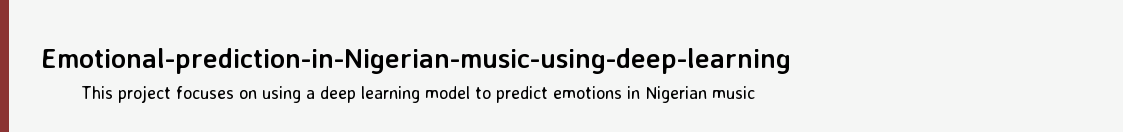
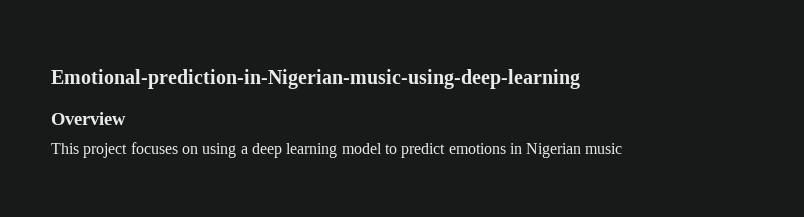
+ Overview

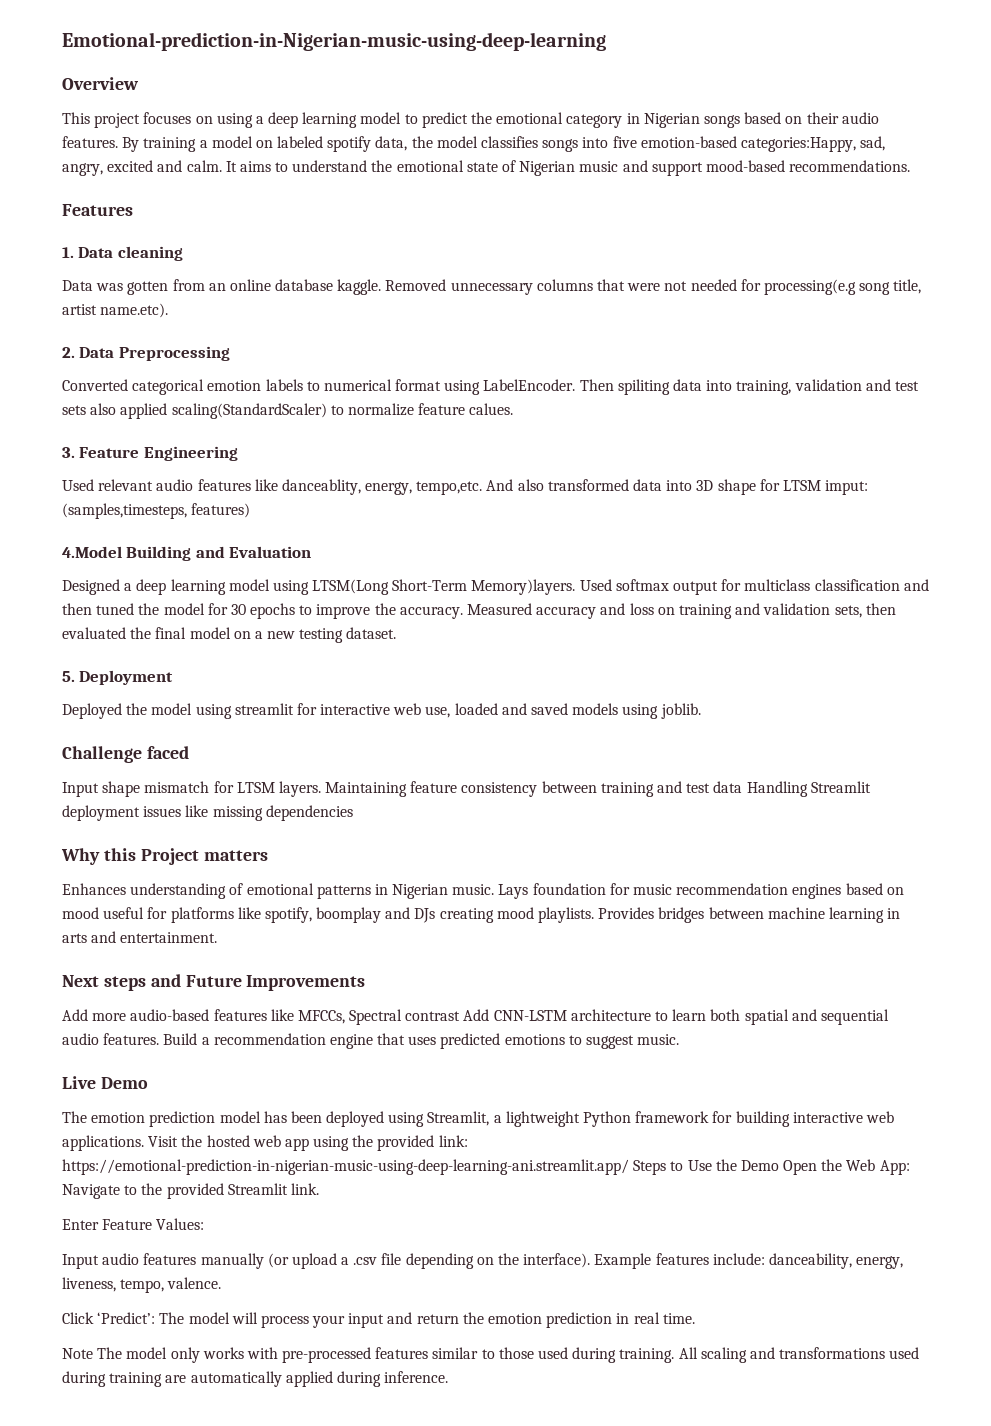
- This project focuses on using a deep learning model to predict emotions in Nigerian music
+ This project focuses on using a deep learning model to predict the emotional category in Nigerian songs based on their audio features. By training a model on labeled spotify data, the model classifies songs into five emotion-based categories:Happy, sad, angry, excited and calm. It aims to understand the emotional state of Nigerian music and support mood-based recommendations.
+ Features
+ 1. Data cleaning
+ Data was gotten from an online database kaggle. Removed unnecessary columns that were not needed for processing(e.g song title, artist name.etc).
+ 2. Data Preprocessing
+ Converted categorical emotion labels to numerical format using LabelEncoder. Then spiliting data into training, validation and test sets also applied scaling(StandardScaler) to normalize feature calues.
+ 3. Feature Engineering
+ Used relevant audio features like danceablity, energy, tempo,etc. And also transformed data into 3D shape for LTSM imput: (samples,timesteps, features)
+ 4.Model Building and Evaluation
+ Designed a deep learning model using LTSM(Long Short-Term Memory)layers. Used softmax output for multiclass classification and then tuned the model for 30 epochs to improve the accuracy. Measured accuracy and loss on training and validation sets, then evaluated the final model on a new testing dataset.
+ 5. Deployment
+ Deployed the model using streamlit for interactive web use, loaded and saved models using joblib.
+ Challenge faced
+ Input shape mismatch for LTSM layers. Maintaining feature consistency between training and test data Handling Streamlit deployment issues like missing dependencies
+ Why this Project matters
+ Enhances understanding of emotional patterns in Nigerian music. Lays foundation for music recommendation engines based on mood useful for platforms like spotify, boomplay and DJs creating mood playlists. Provides bridges between machine learning in arts and entertainment.
+ Next steps and Future Improvements
+ Add more audio-based features like MFCCs, Spectral contrast Add CNN-LSTM architecture to learn both spatial and sequential audio features. Build a recommendation engine that uses predicted emotions to suggest music.
+ Live Demo
+ The emotion prediction model has been deployed using Streamlit, a lightweight Python framework for building interactive web applications. Visit the hosted web app using the provided link: https://emotional-prediction-in-nigerian-music-using-deep-learning-ani.streamlit.app/ Steps to Use the Demo Open the Web App: Navigate to the provided Streamlit link.
+ Enter Feature Values:
+ Input audio features manually (or upload a .csv file depending on the interface). Example features include: danceability, energy, liveness, tempo, valence.
+ Click ‘Predict’: The model will process your input and return the emotion prediction in real time.
+ Note The model only works with pre-processed features similar to those used during training. All scaling and transformations used during training are automatically applied during inference.

